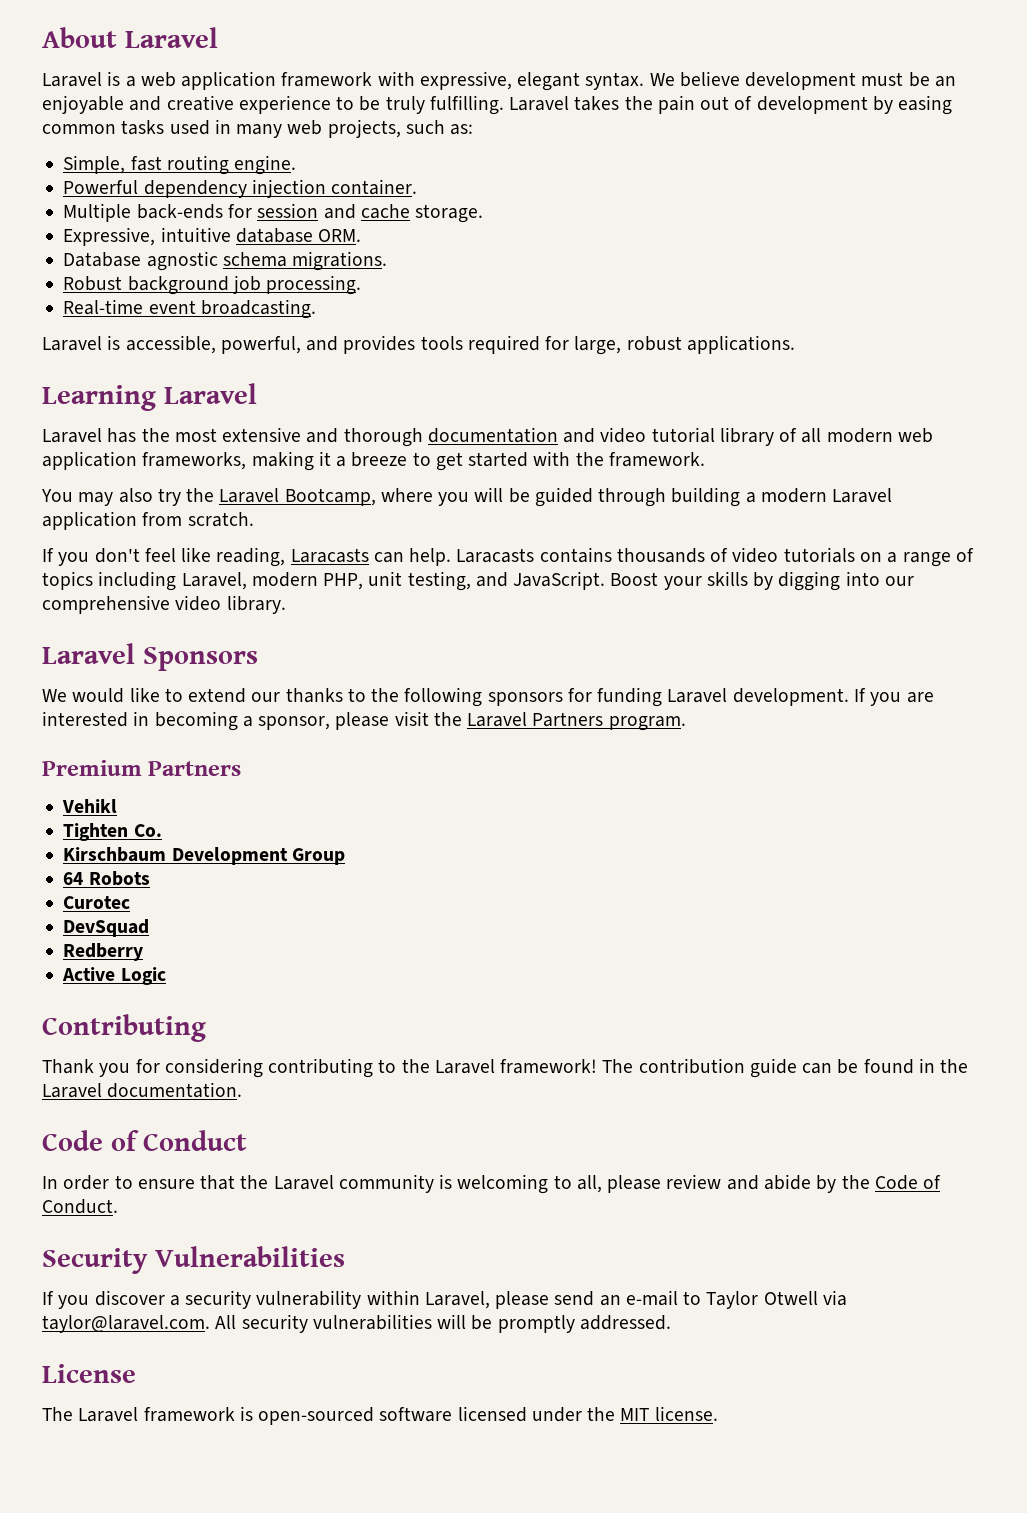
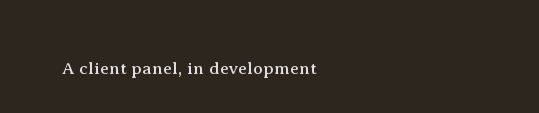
- About Laravel
- Laravel is a web application framework with expressive, elegant syntax. We believe development must be an enjoyable and creative experience to be truly fulfilling. Laravel takes the pain out of development by easing common tasks used in many web projects, such as:
- Simple, fast routing engine.
- Powerful dependency injection container.
- Multiple back-ends for session and cache storage.
- Expressive, intuitive database ORM.
- Database agnostic schema migrations.
- Robust background job processing.
- Real-time event broadcasting.
- Laravel is accessible, powerful, and provides tools required for large, robust applications.
- Learning Laravel
- Laravel has the most extensive and thorough documentation and video tutorial library of all modern web application frameworks, making it a breeze to get started with the framework.
- You may also try the Laravel Bootcamp, where you will be guided through building a modern Laravel application from scratch.
- If you don't feel like reading, Laracasts can help. Laracasts contains thousands of video tutorials on a range of topics including Laravel, modern PHP, unit testing, and JavaScript. Boost your skills by digging into our comprehensive video library.
- Laravel Sponsors
- We would like to extend our thanks to the following sponsors for funding Laravel development. If you are interested in becoming a sponsor, please visit the Laravel Partners program.
- Premium Partners
- Vehikl
- Tighten Co.
- Kirschbaum Development Group
- 64 Robots
- Curotec
- DevSquad
- Redberry
- Active Logic
- Contributing
- Thank you for considering contributing to the Laravel framework! The contribution guide can be found in the Laravel documentation.
- Code of Conduct
- In order to ensure that the Laravel community is welcoming to all, please review and abide by the Code of Conduct.
- Security Vulnerabilities
- If you discover a security vulnerability within Laravel, please send an e-mail to Taylor Otwell via taylor@laravel.com. All security vulnerabilities will be promptly addressed.
- License
- The Laravel framework is open-sourced software licensed under the MIT license.
+ A client panel, in development

